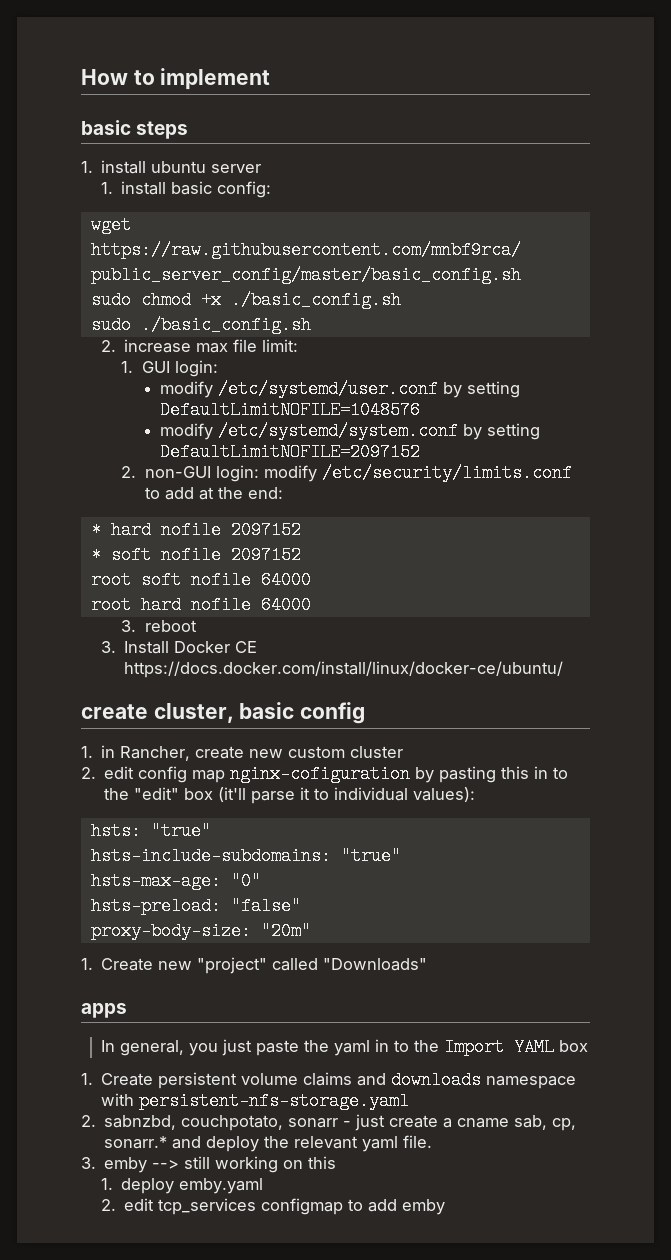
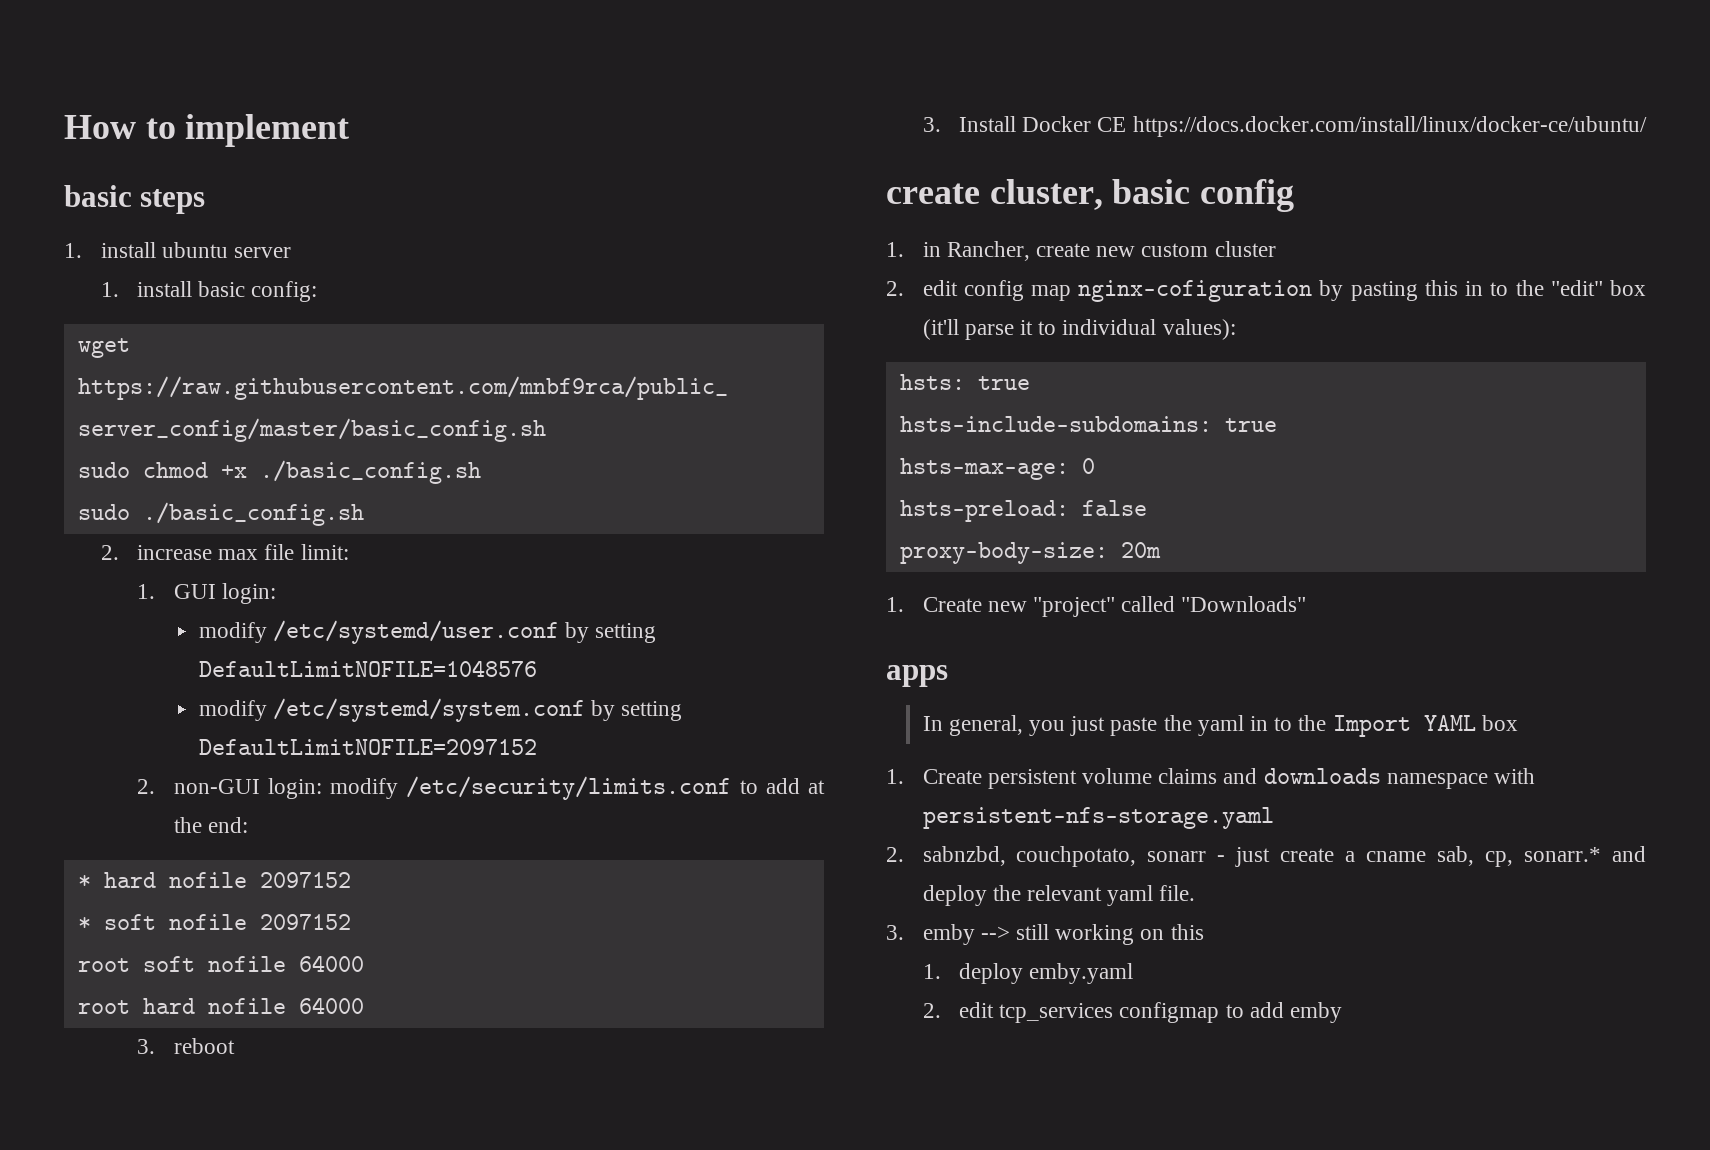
- hsts: "true"
+ hsts: true
- hsts-include-subdomains: "true"
+ hsts-include-subdomains: true
- hsts-max-age: "0"
+ hsts-max-age: 0
- hsts-preload: "false"
+ hsts-preload: false
- proxy-body-size: "20m"
+ proxy-body-size: 20m

